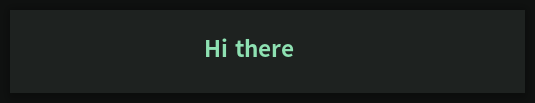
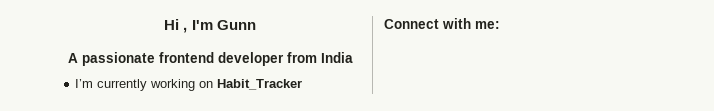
- Hi there
+ Hi , I'm Gunn
+ A passionate frontend developer from India
+ I’m currently working on Habit_Tracker
+ Connect with me:

